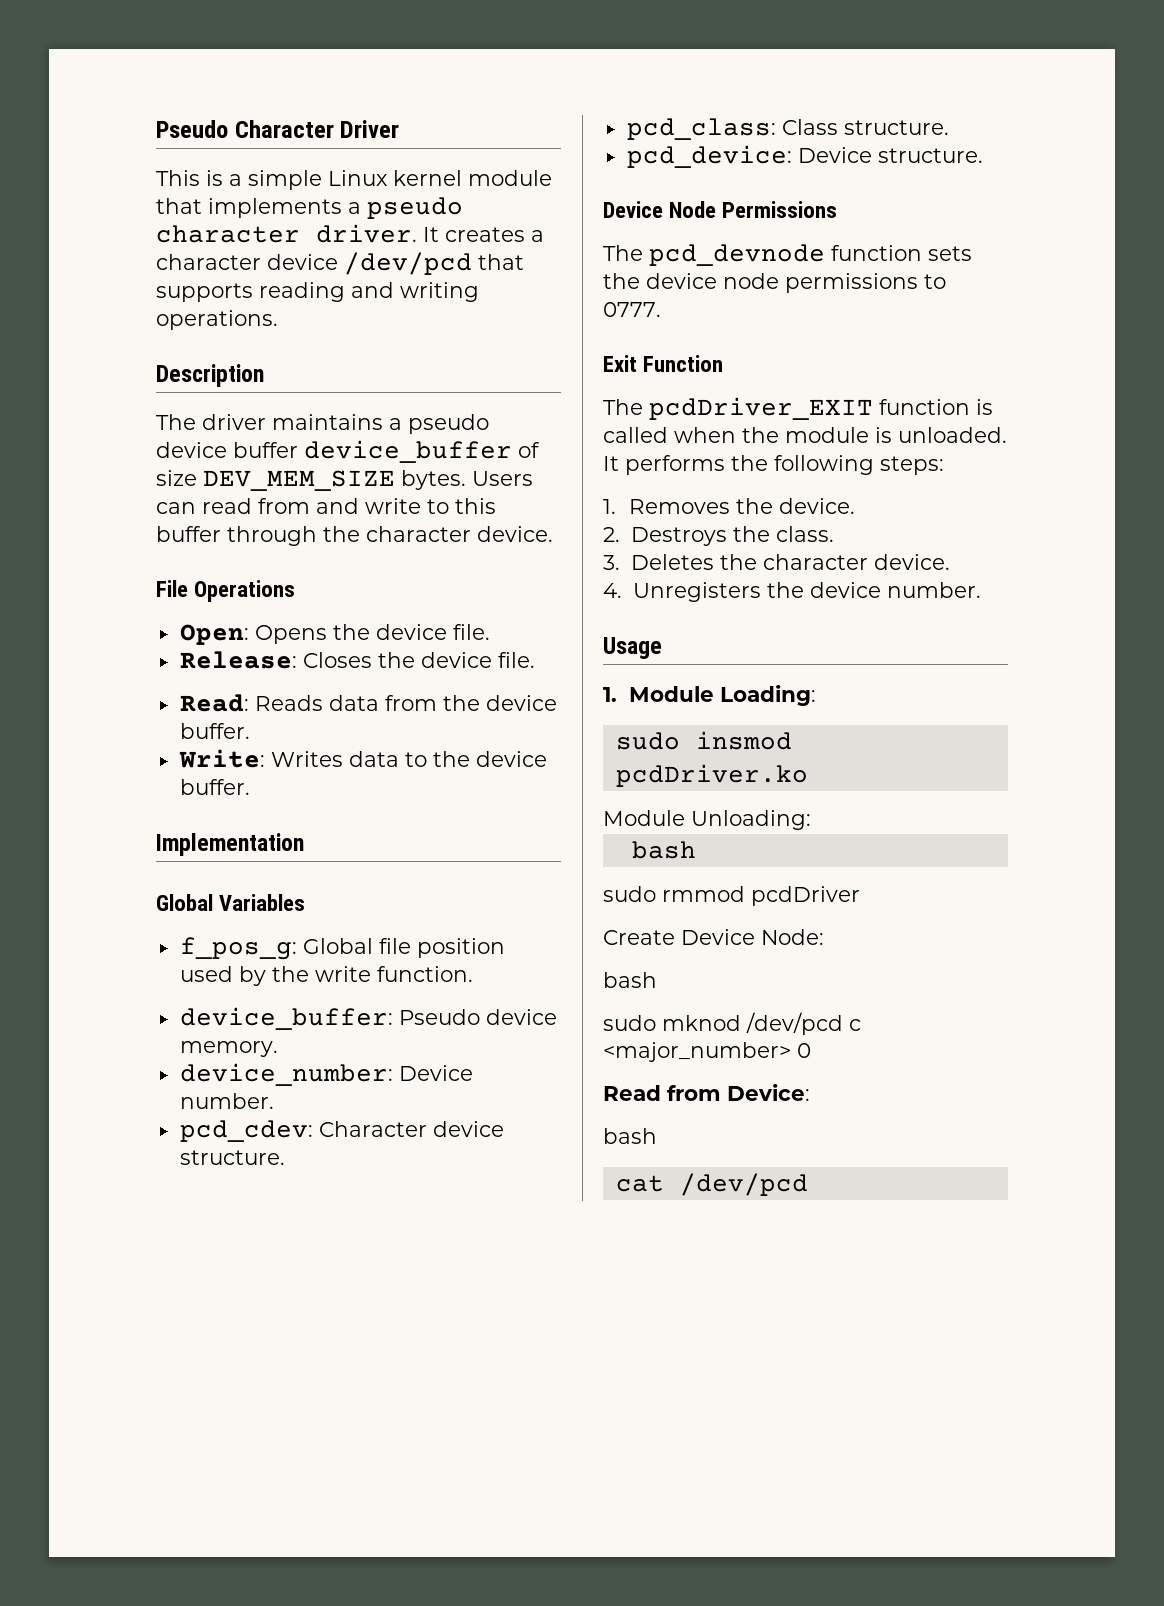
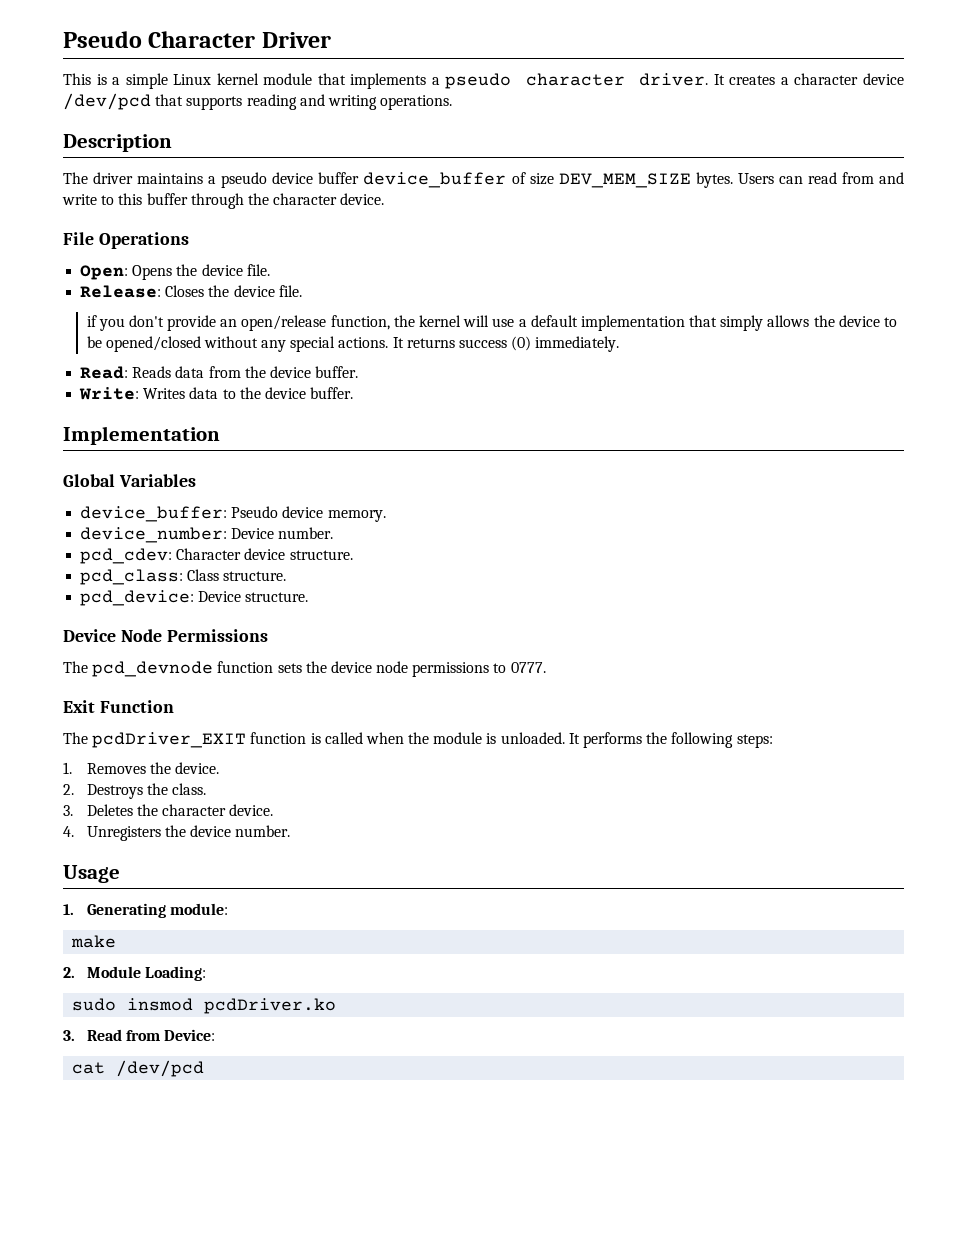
+ if you don't provide an open/release function, the kernel will use a default implementation that simply allows the device to be opened/closed without any special actions. It returns success (0) immediately.
- f_pos_g: Global file position used by the write function.
- 1. Module Loading:
+ 1. Generating module:
+ make
+ 2. Module Loading:
- Module Unloading:
- bash
- sudo rmmod pcdDriver
- Create Device Node:
- bash
- sudo mknod /dev/pcd c <major_number> 0
- Read from Device:
- bash
+ 3. Read from Device:

